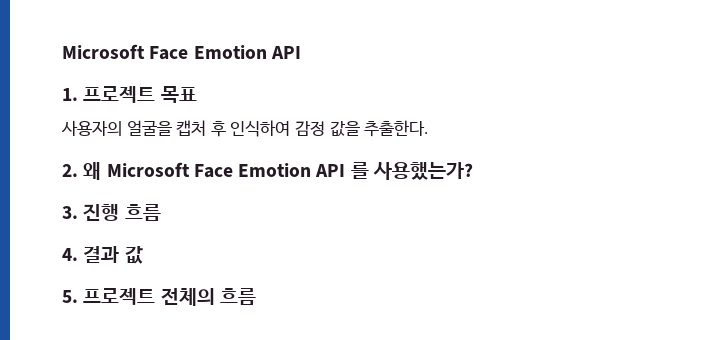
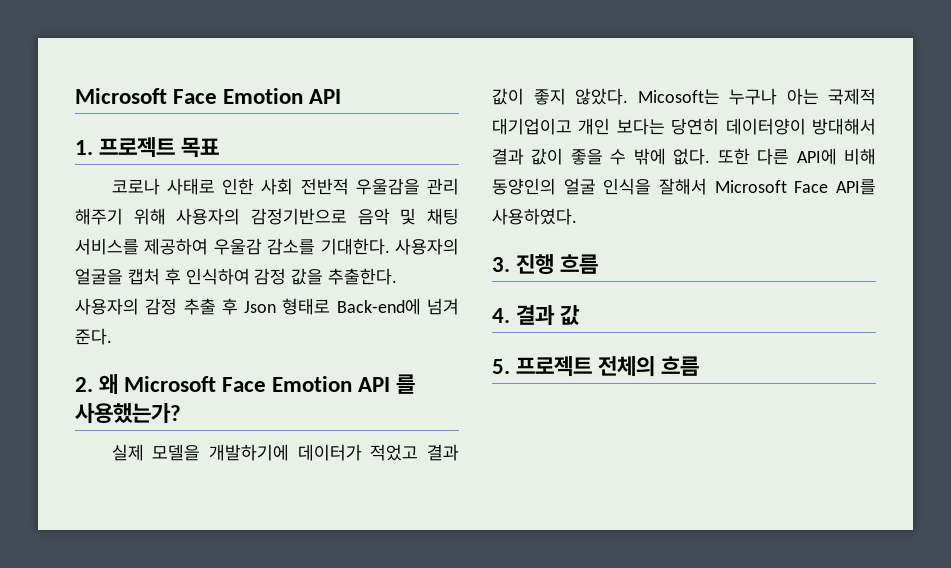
+ 코로나 사태로 인한 사회 전반적 우울감을 관리 해주기 위해 사용자의 감정기반으로 음악 및 채팅 서비스를 제공하여 우울감 감소를 기대한다.
+ 사용자의 감정 추출 후 Json 형태로 Back-end에 넘겨 준다.
+ 실제 모델을 개발하기에 데이터가 적었고 결과 값이 좋지 않았다. Micosoft는 누구나 아는 국제적 대기업이고 개인 보다는 당연히 데이터양이 방대해서 결과 값이 좋을 수 밖에 없다. 또한 다른 API에 비해 동양인의 얼굴 인식을 잘해서 Microsoft Face API를 사용하였다.

